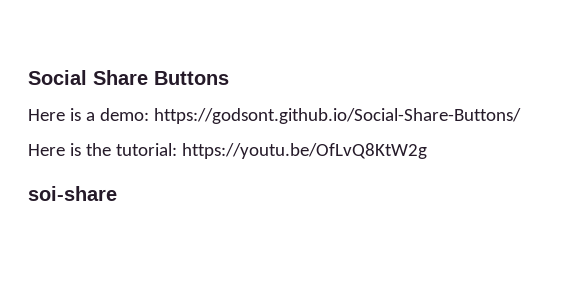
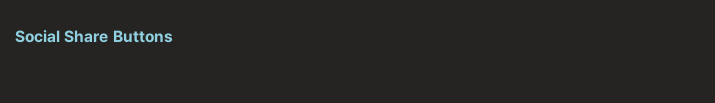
- Here is a demo: https://godsont.github.io/Social-Share-Buttons/
- Here is the tutorial: https://youtu.be/OfLvQ8KtW2g
- soi-share

